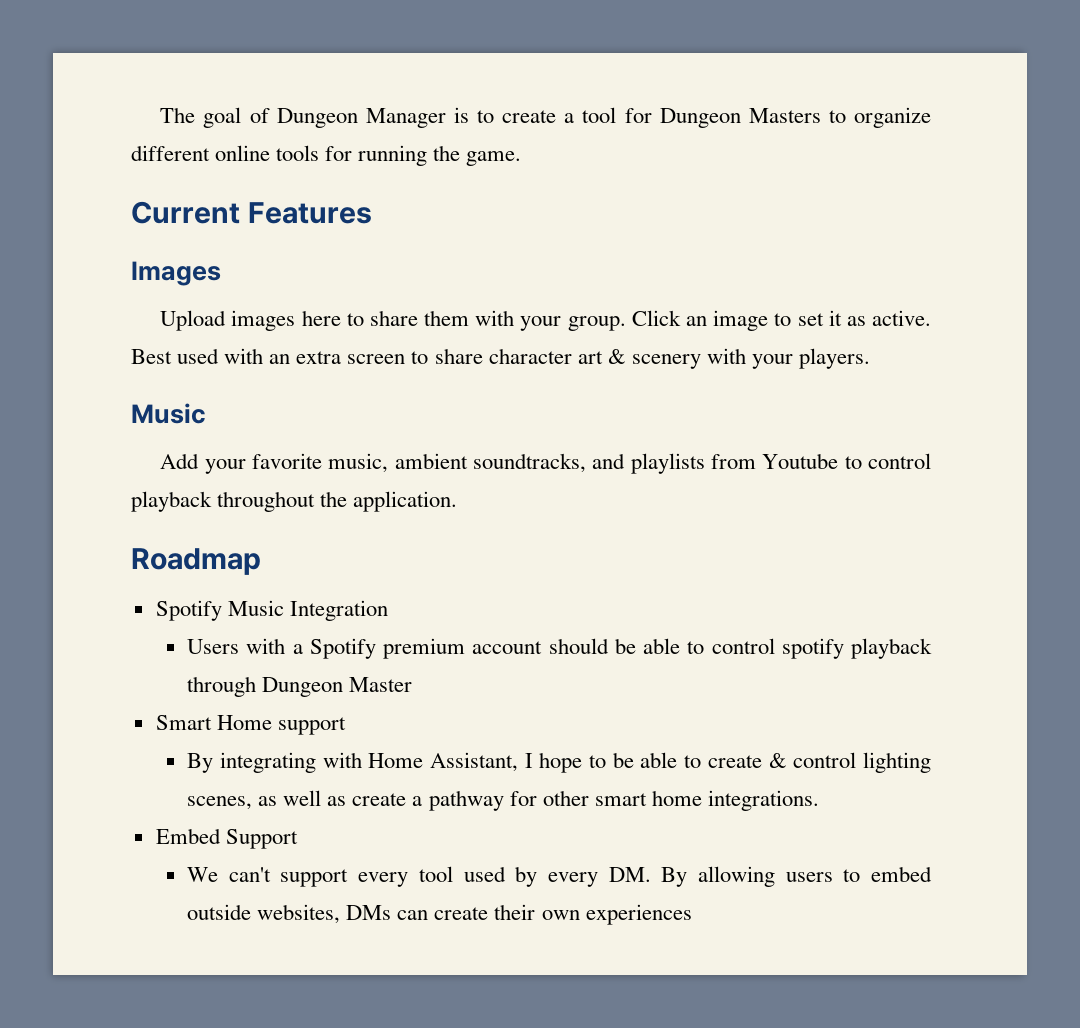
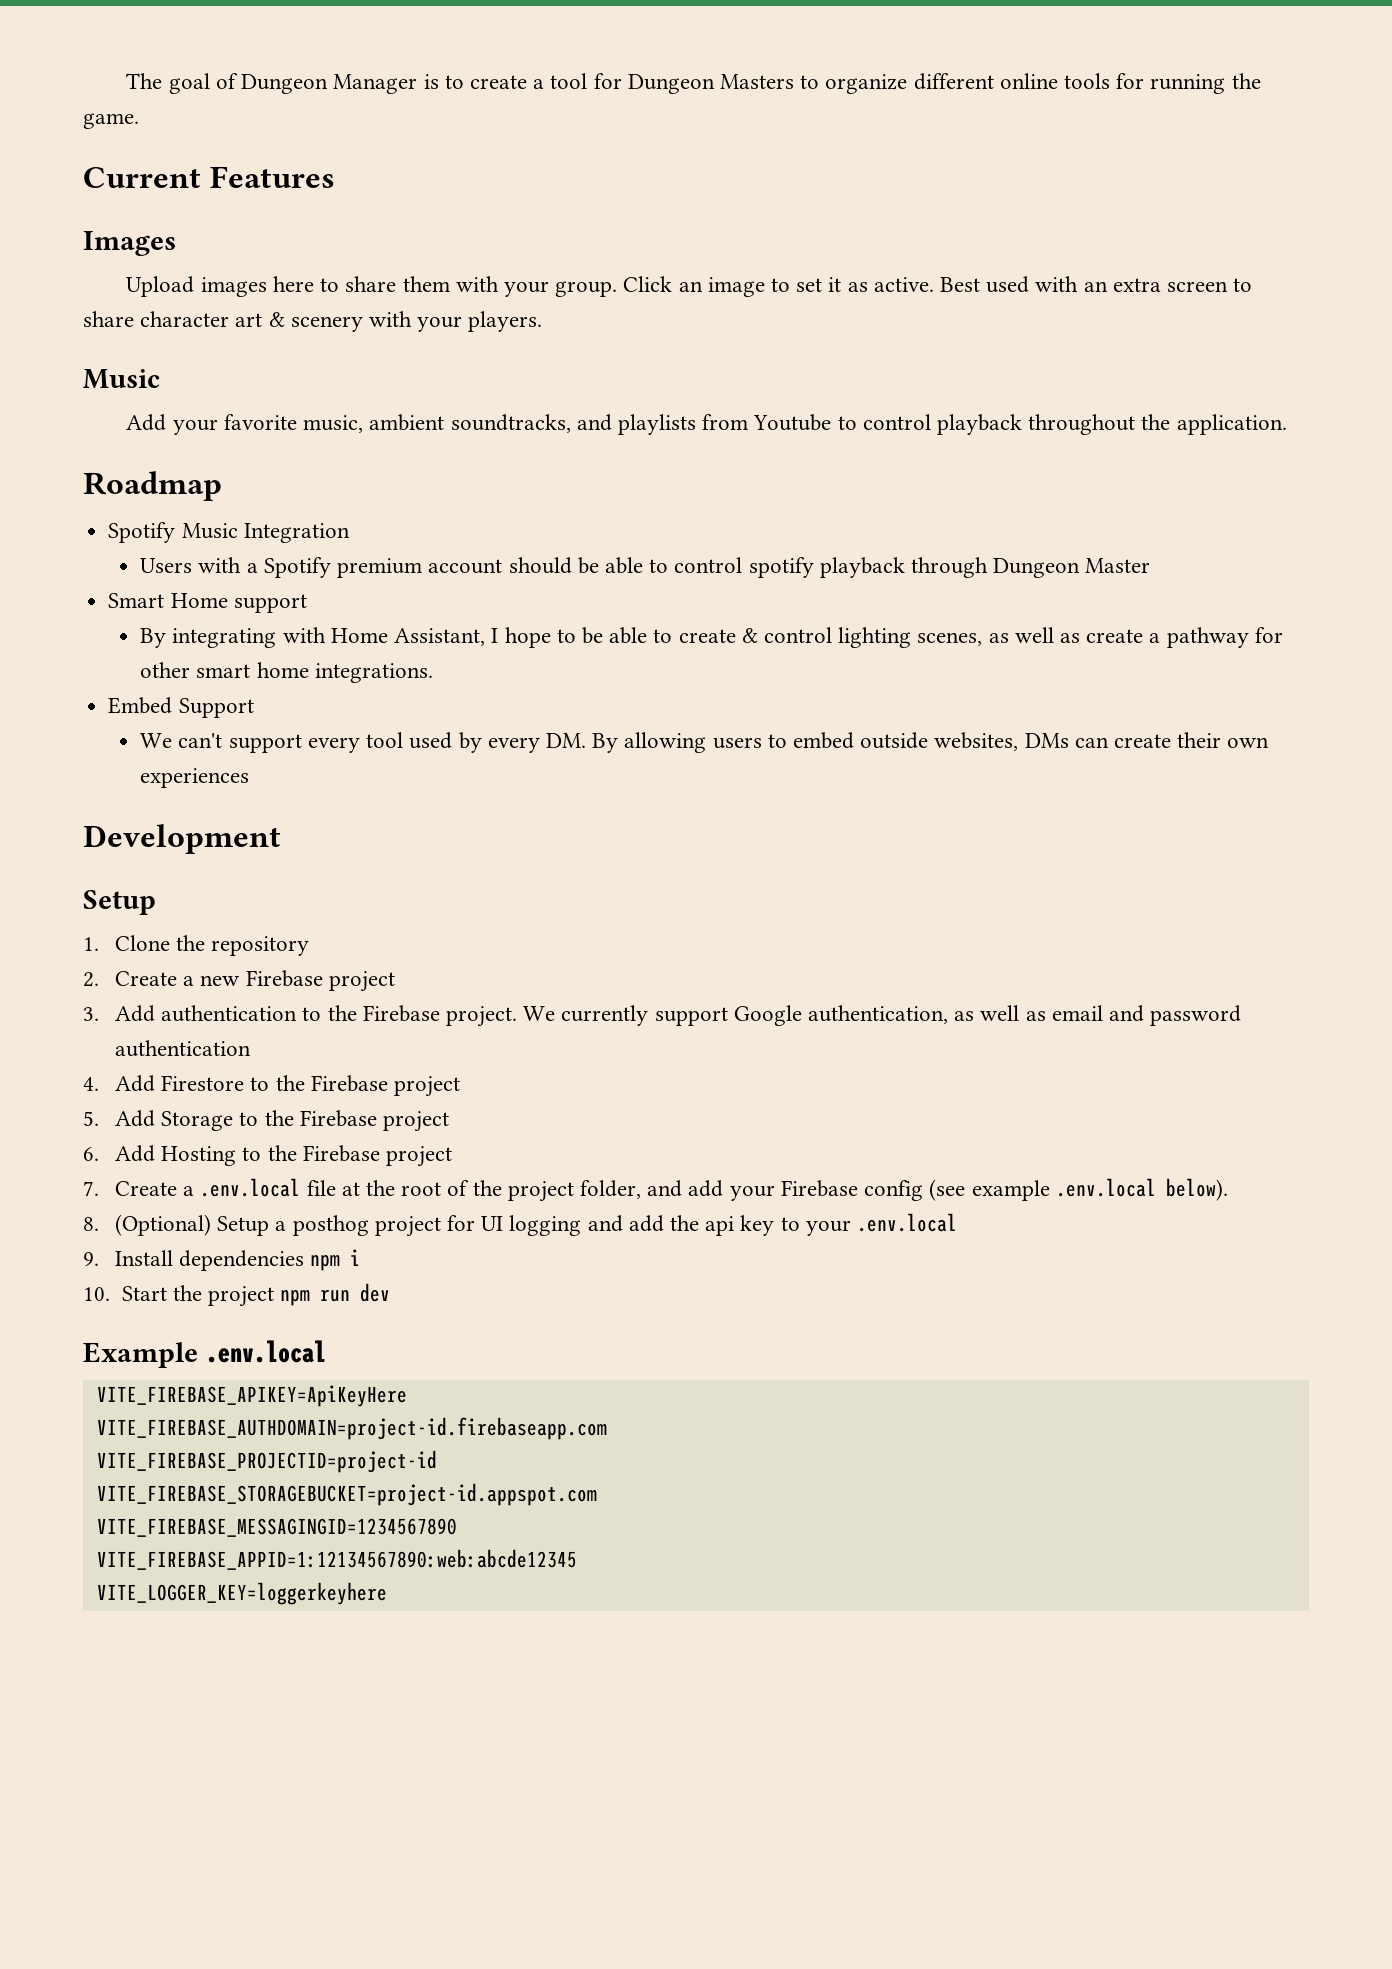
+ Development
+ Setup
+ 1. Clone the repository
+ 2. Create a new Firebase project
+ 3. Add authentication to the Firebase project. We currently support Google authentication, as well as email and password authentication
+ 4. Add Firestore to the Firebase project
+ 5. Add Storage to the Firebase project
+ 6. Add Hosting to the Firebase project
+ 7. Create a .env.local file at the root of the project folder, and add your Firebase config (see example .env.local below).
+ 8. (Optional) Setup a posthog project for UI logging and add the api key to your .env.local
+ 9. Install dependencies npm i
+ 10. Start the project npm run dev
+ Example .env.local
+ VITE_FIREBASE_APIKEY=ApiKeyHere
+ VITE_FIREBASE_AUTHDOMAIN=project-id.firebaseapp.com
+ VITE_FIREBASE_PROJECTID=project-id
+ VITE_FIREBASE_STORAGEBUCKET=project-id.appspot.com
+ VITE_FIREBASE_MESSAGINGID=1234567890
+ VITE_FIREBASE_APPID=1:12134567890:web:abcde12345
+ VITE_LOGGER_KEY=loggerkeyhere

